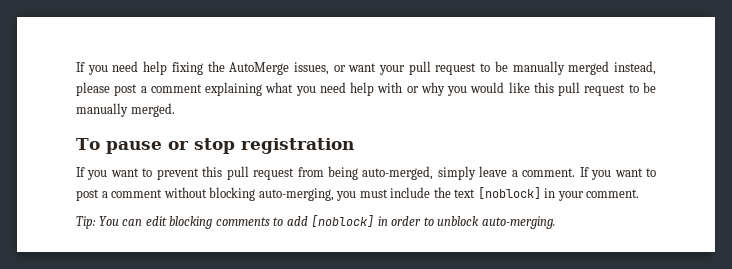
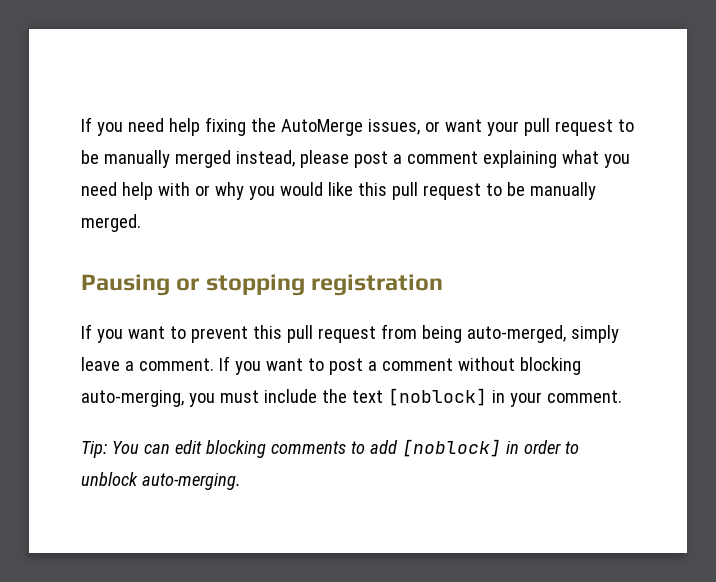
- To pause or stop registration
+ Pausing or stopping registration

